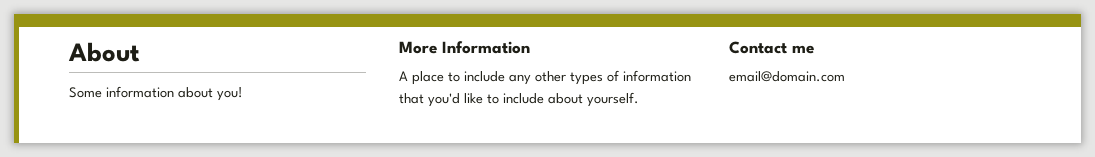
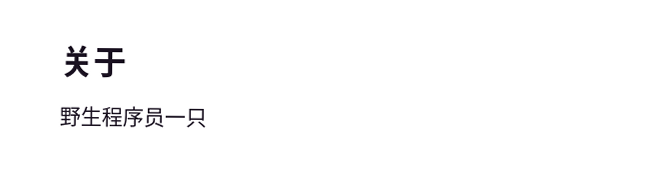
- About
- Some information about you!
- More Information
- A place to include any other types of information that you'd like to include about yourself.
- Contact me
- email@domain.com
+ 关于
+ 野生程序员一只

